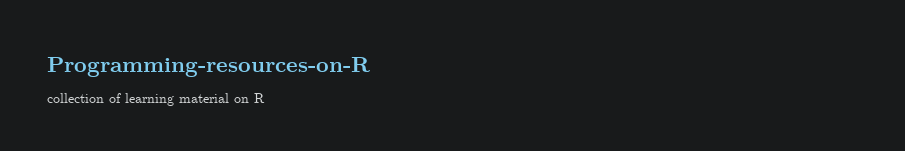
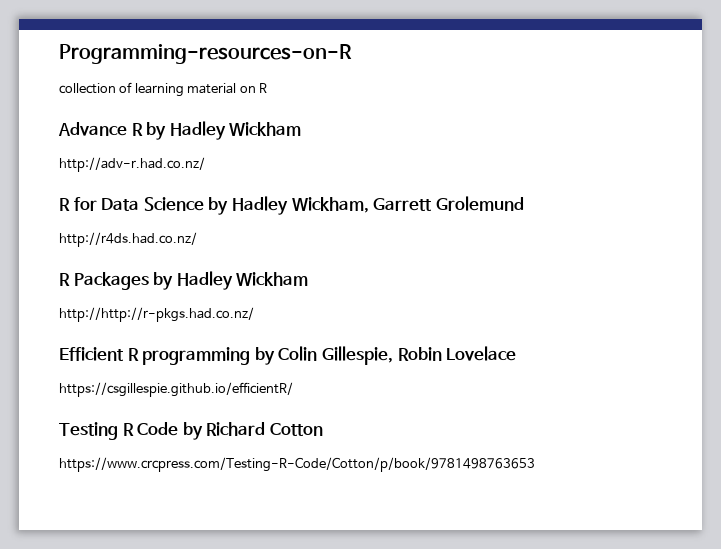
+ Advance R by Hadley Wickham
+ http://adv-r.had.co.nz/
+ R for Data Science by Hadley Wickham, Garrett Grolemund
+ http://r4ds.had.co.nz/
+ R Packages by Hadley Wickham
+ http://http://r-pkgs.had.co.nz/
+ Efficient R programming by Colin Gillespie, Robin Lovelace
+ https://csgillespie.github.io/efficientR/
+ Testing R Code by Richard Cotton
+ https://www.crcpress.com/Testing-R-Code/Cotton/p/book/9781498763653

